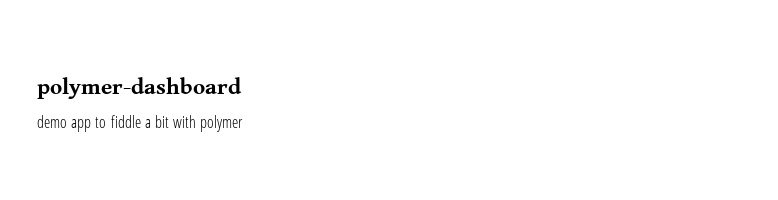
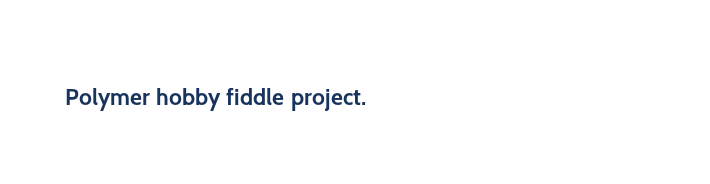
- polymer-dashboard
- demo app to fiddle a bit with polymer
+ Polymer hobby fiddle project.

